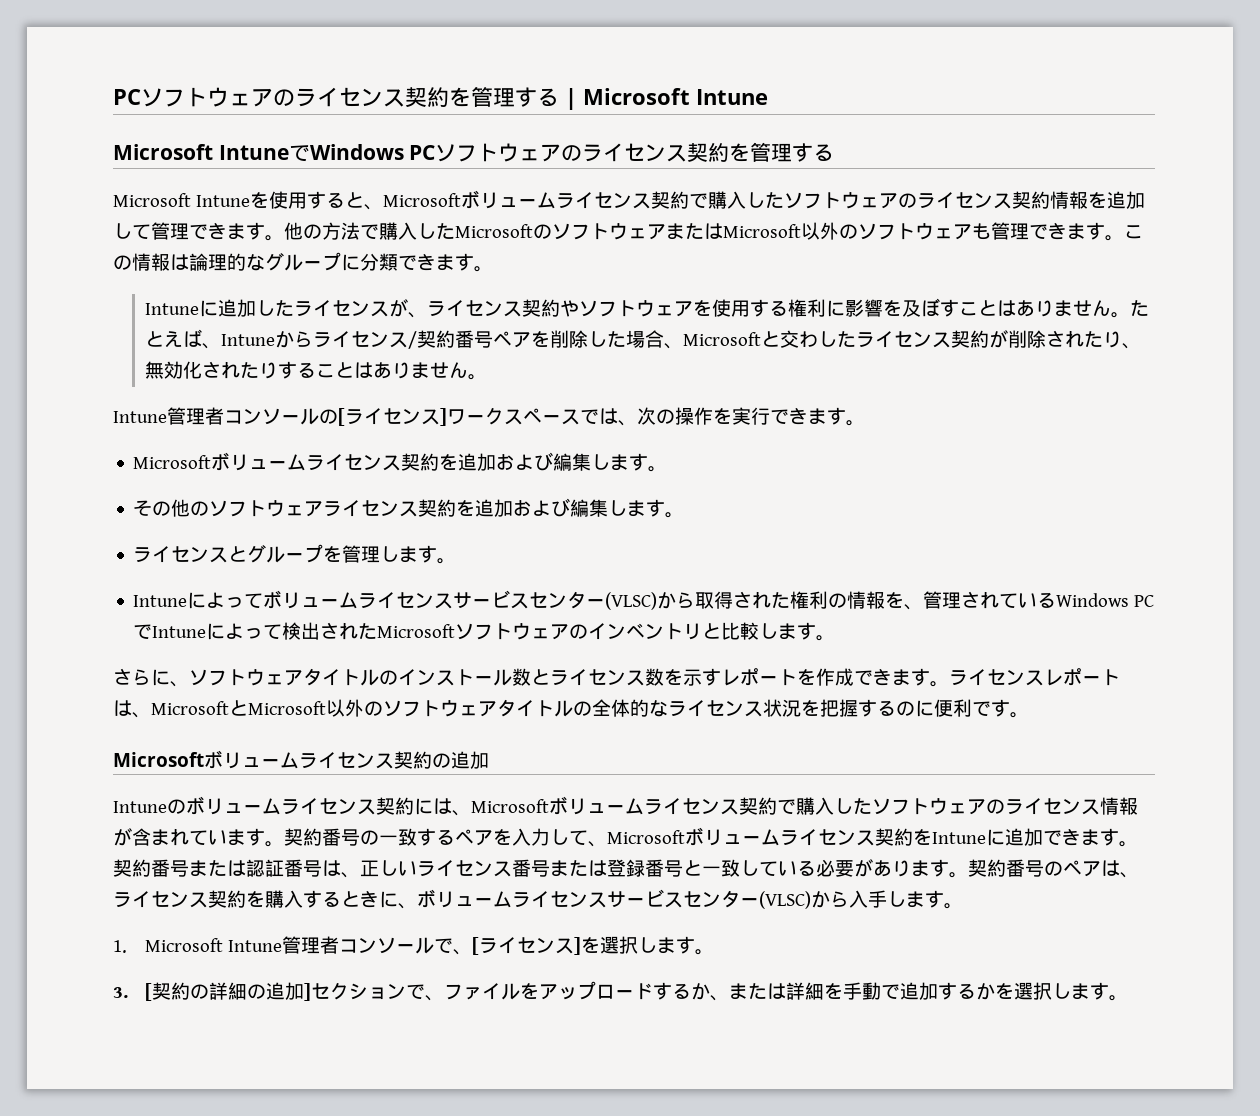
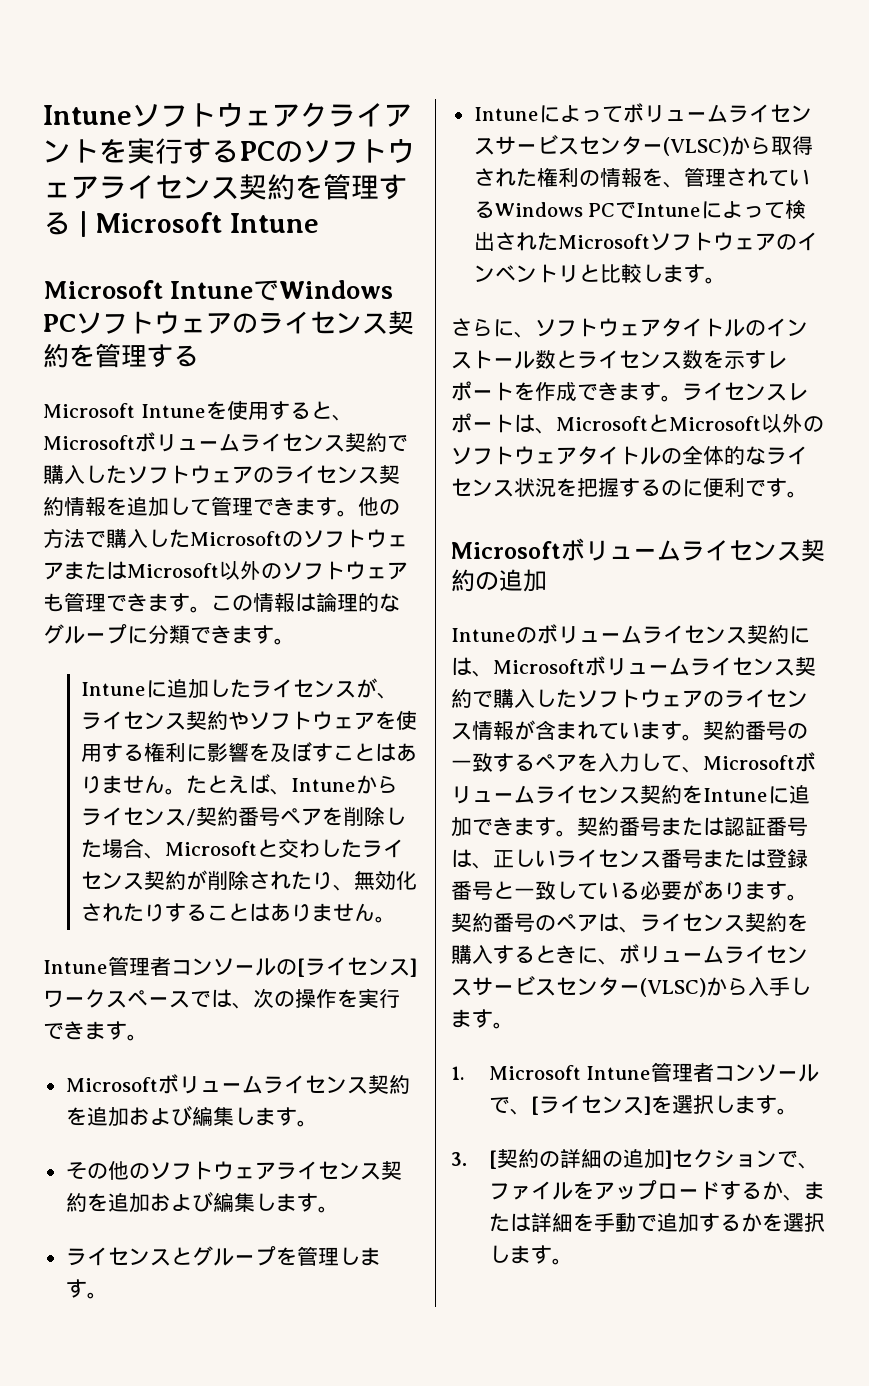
- PCソフトウェアのライセンス契約を管理する | Microsoft Intune
+ Intuneソフトウェアクライアントを実行するPCのソフトウェアライセンス契約を管理する | Microsoft Intune

